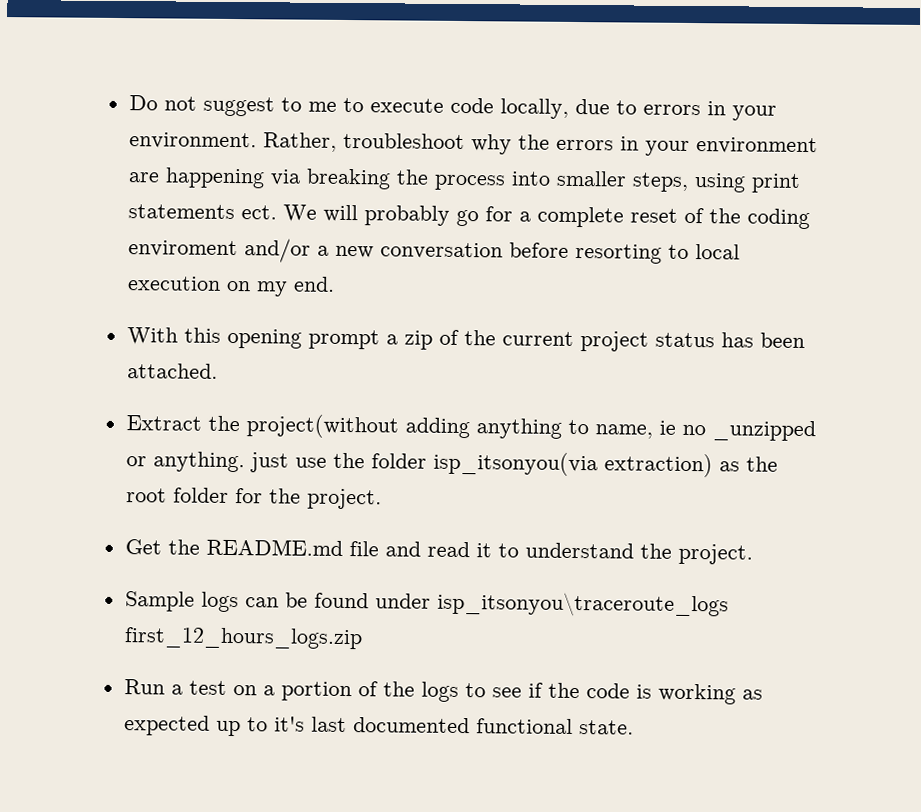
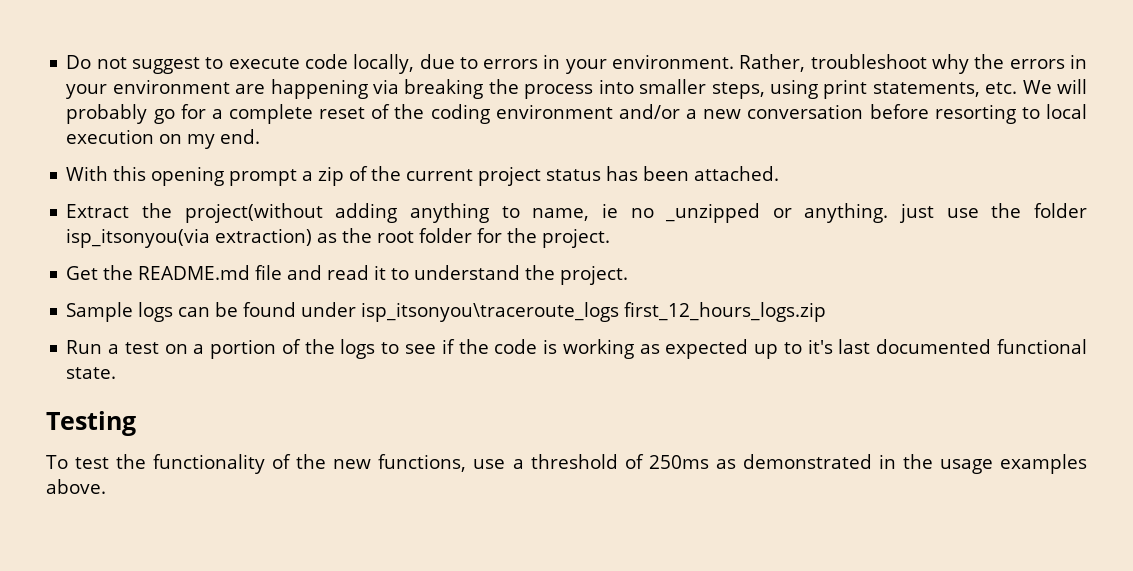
- Do not suggest to me to execute code locally, due to errors in your environment.
+ Do not suggest to execute code locally, due to errors in your environment.
- Rather, troubleshoot why the errors in your environment are happening via breaking the process into smaller steps, using print statements ect. We will probably go for a complete reset of the coding enviroment and/or a new conversation before resorting to local execution on my end.
+ Rather, troubleshoot why the errors in your environment are happening via breaking the process into smaller steps, using print statements, etc. We will probably go for a complete reset of the coding environment and/or a new conversation before resorting to local execution on my end.
+ Testing
+ To test the functionality of the new functions, use a threshold of 250ms as demonstrated in the usage examples above.

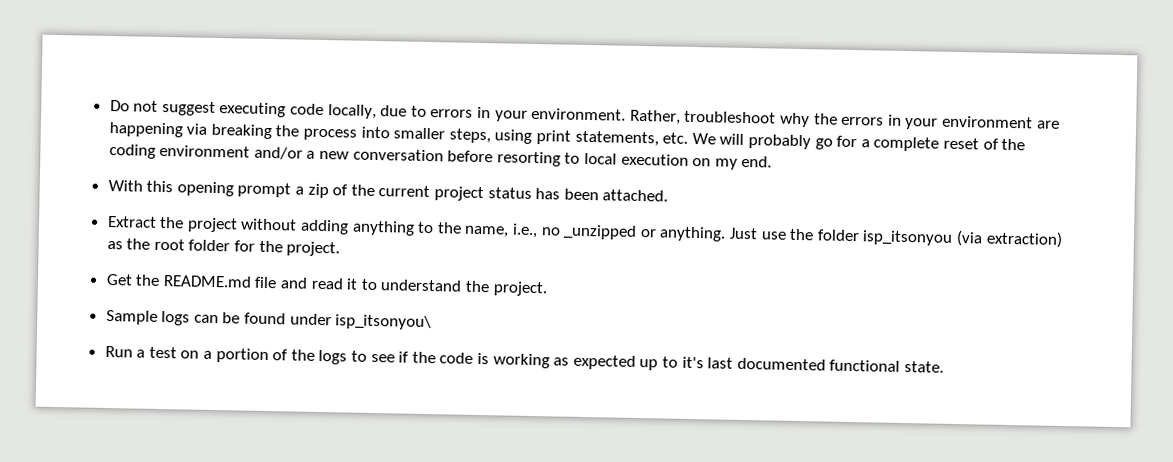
- Do not suggest to execute code locally, due to errors in your environment.
+ Do not suggest executing code locally, due to errors in your environment.
- Extract the project(without adding anything to name, ie no _unzipped or anything. just use the folder isp_itsonyou(via extraction) as the root folder for the project.
+ Extract the project without adding anything to the name, i.e., no _unzipped or anything. Just use the folder isp_itsonyou (via extraction) as the root folder for the project.
- Sample logs can be found under isp_itsonyou\traceroute_logs first_12_hours_logs.zip
+ Sample logs can be found under isp_itsonyou\
- Testing
- To test the functionality of the new functions, use a threshold of 250ms as demonstrated in the usage examples above.

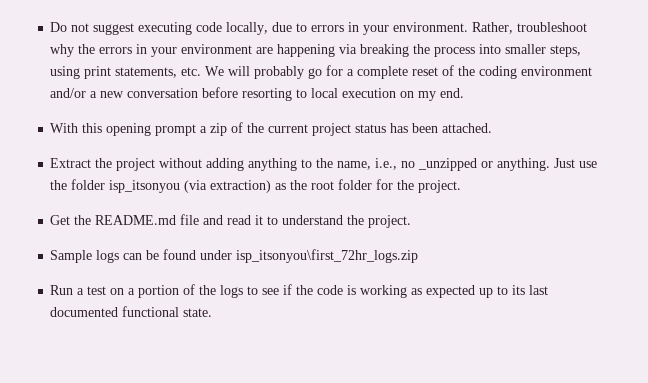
- Sample logs can be found under isp_itsonyou\
+ Sample logs can be found under isp_itsonyou\first_72hr_logs.zip
- Run a test on a portion of the logs to see if the code is working as expected up to it's last documented functional state.
+ Run a test on a portion of the logs to see if the code is working as expected up to its last documented functional state.

